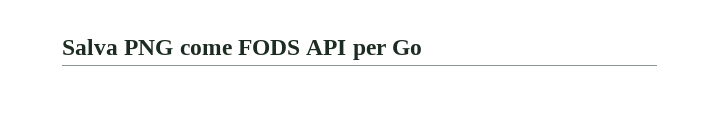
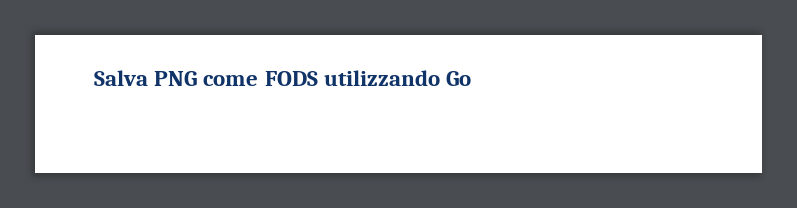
- Salva PNG come FODS API per Go
+ Salva PNG come FODS utilizzando Go

